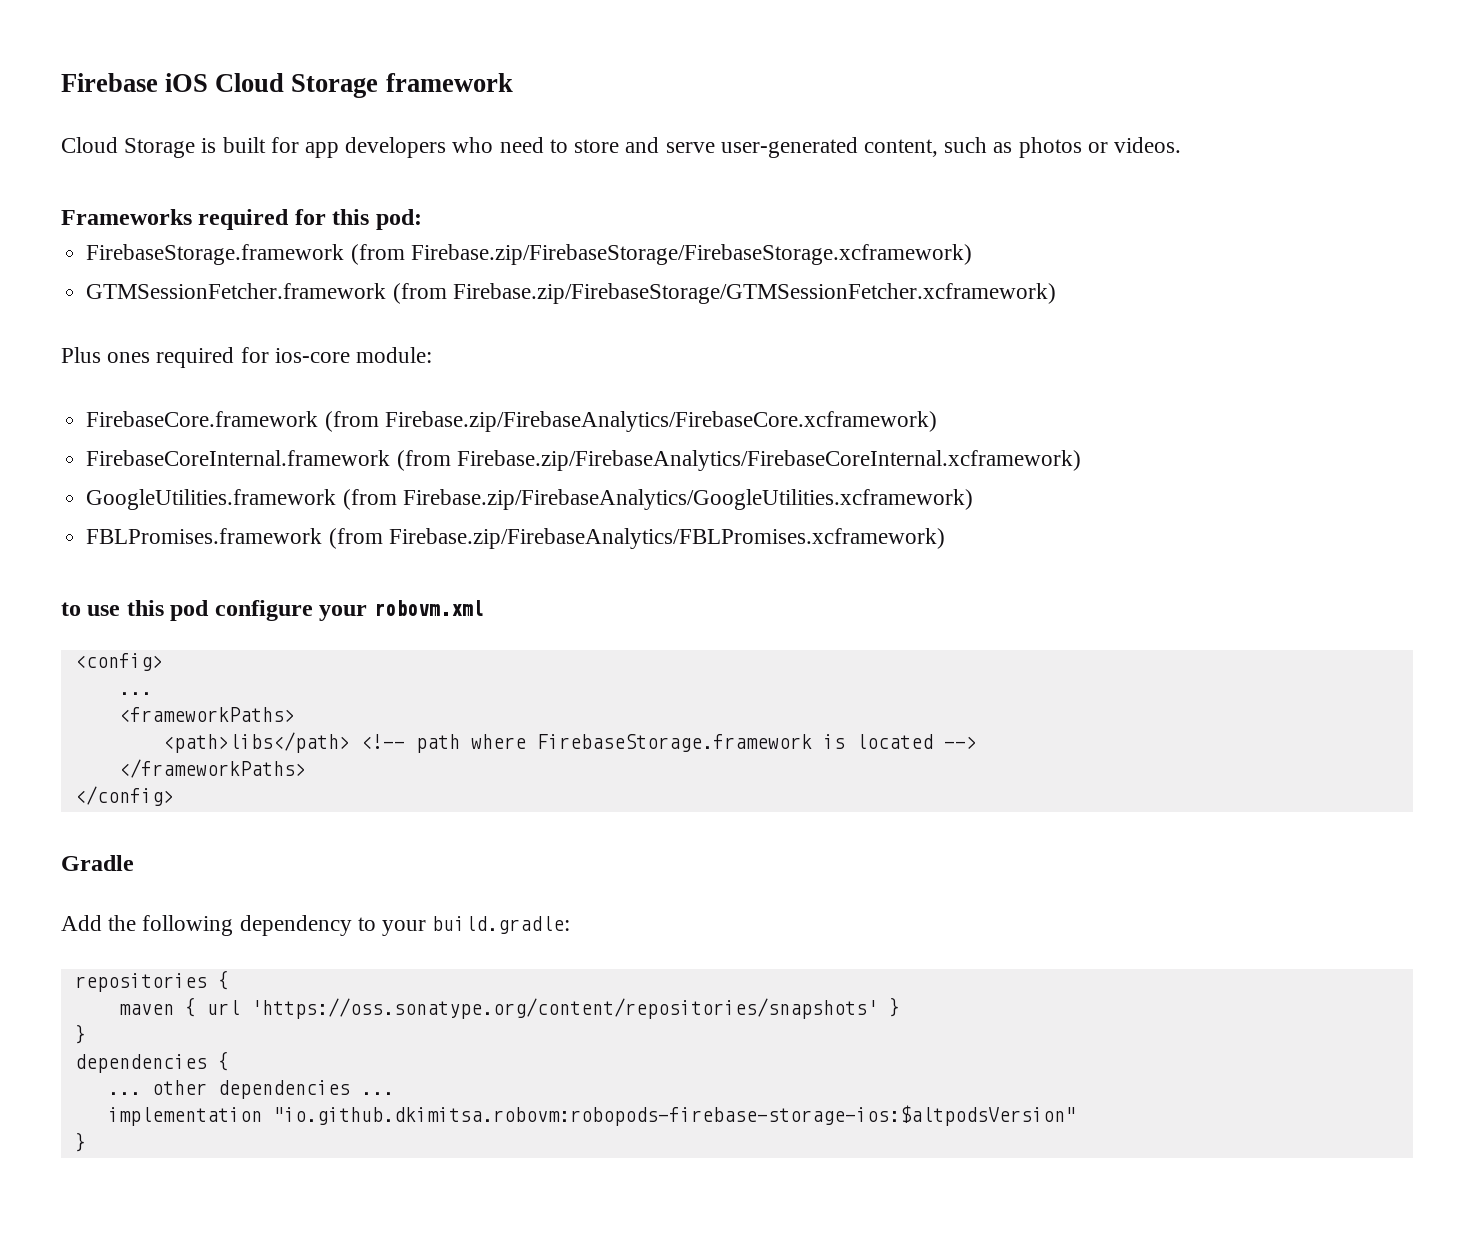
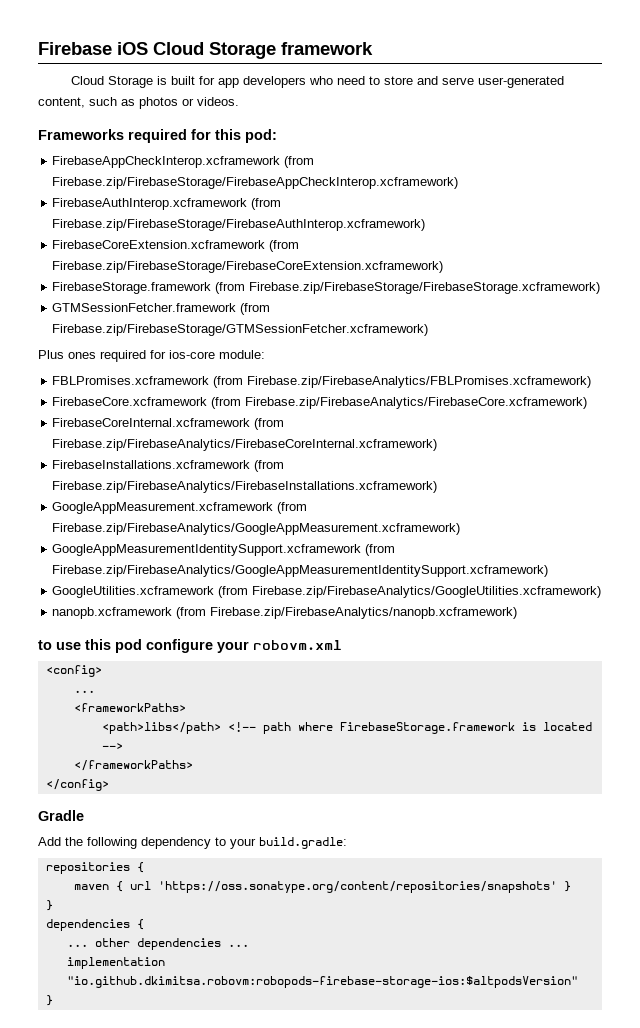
+ FirebaseAppCheckInterop.xcframework (from Firebase.zip/FirebaseStorage/FirebaseAppCheckInterop.xcframework)
+ FirebaseAuthInterop.xcframework (from Firebase.zip/FirebaseStorage/FirebaseAuthInterop.xcframework)
+ FirebaseCoreExtension.xcframework (from Firebase.zip/FirebaseStorage/FirebaseCoreExtension.xcframework)
- FirebaseCore.framework (from Firebase.zip/FirebaseAnalytics/FirebaseCore.xcframework)
+ FBLPromises.xcframework (from Firebase.zip/FirebaseAnalytics/FBLPromises.xcframework)
+ FirebaseCore.xcframework (from Firebase.zip/FirebaseAnalytics/FirebaseCore.xcframework)
- FirebaseCoreInternal.framework (from Firebase.zip/FirebaseAnalytics/FirebaseCoreInternal.xcframework)
+ FirebaseCoreInternal.xcframework (from Firebase.zip/FirebaseAnalytics/FirebaseCoreInternal.xcframework)
- GoogleUtilities.framework (from Firebase.zip/FirebaseAnalytics/GoogleUtilities.xcframework)
+ FirebaseInstallations.xcframework (from Firebase.zip/FirebaseAnalytics/FirebaseInstallations.xcframework)
+ GoogleAppMeasurement.xcframework (from Firebase.zip/FirebaseAnalytics/GoogleAppMeasurement.xcframework)
+ GoogleAppMeasurementIdentitySupport.xcframework (from Firebase.zip/FirebaseAnalytics/GoogleAppMeasurementIdentitySupport.xcframework)
+ GoogleUtilities.xcframework (from Firebase.zip/FirebaseAnalytics/GoogleUtilities.xcframework)
- FBLPromises.framework (from Firebase.zip/FirebaseAnalytics/FBLPromises.xcframework)
+ nanopb.xcframework (from Firebase.zip/FirebaseAnalytics/nanopb.xcframework)

